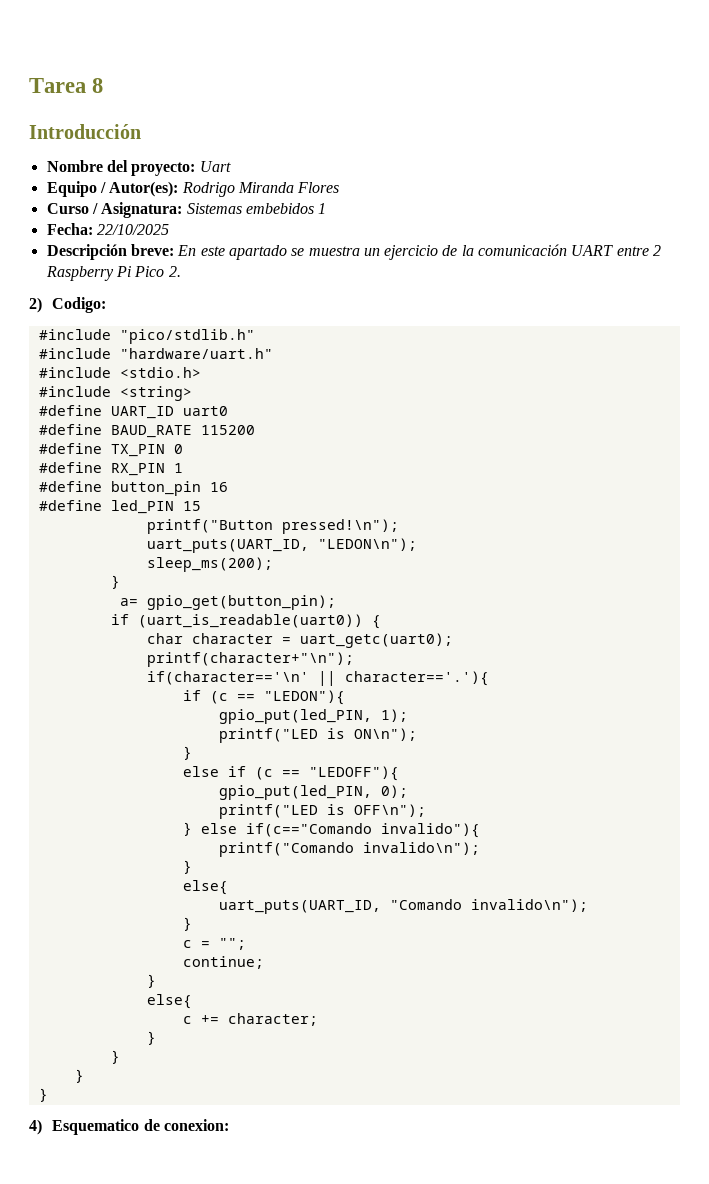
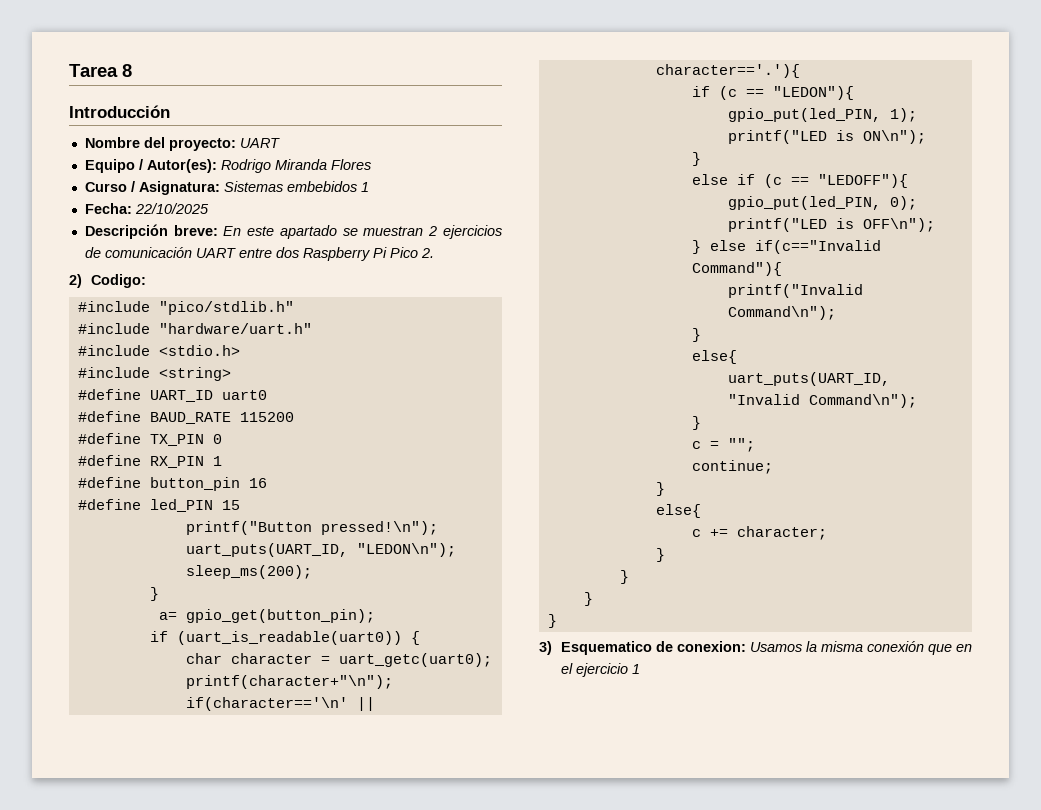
- Nombre del proyecto: Uart
+ Nombre del proyecto: UART
- Descripción breve: En este apartado se muestra un ejercicio de la comunicación UART entre 2 Raspberry Pi Pico 2.
+ Descripción breve: En este apartado se muestran 2 ejercicios de comunicación UART entre dos Raspberry Pi Pico 2.
- } else if(c=="Comando invalido"){
- printf("Comando invalido\n");
+ } else if(c=="Invalid Command"){
+ printf("Invalid Command\n");
- uart_puts(UART_ID, "Comando invalido\n");
+ uart_puts(UART_ID, "Invalid Command\n");
- 4) Esquematico de conexion:
+ 3) Esquematico de conexion: Usamos la misma conexión que en el ejercicio 1

